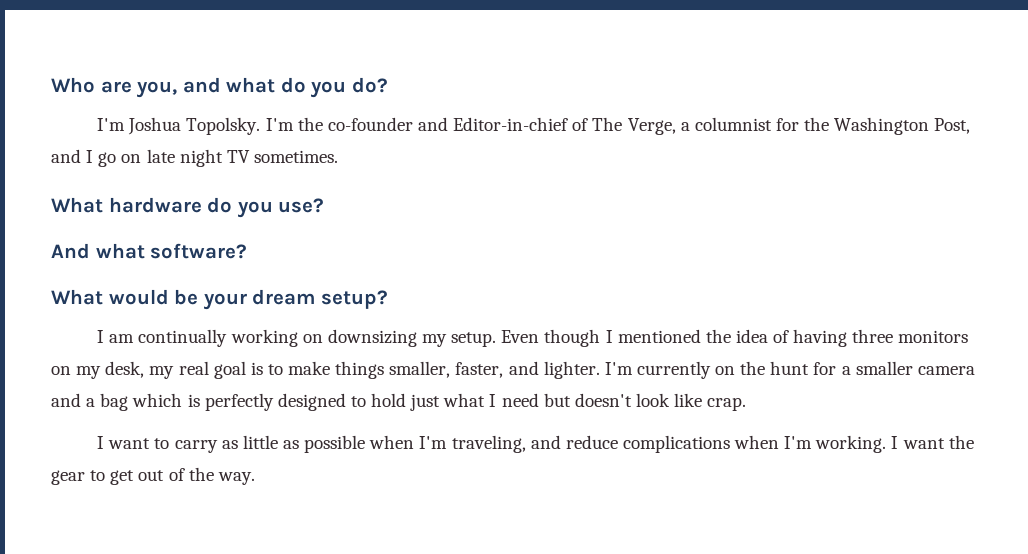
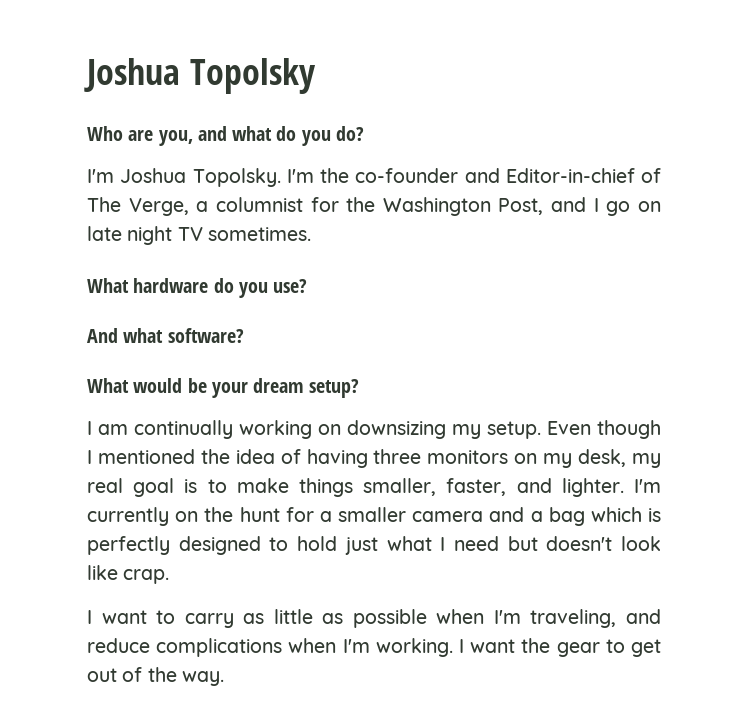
+ Joshua Topolsky

